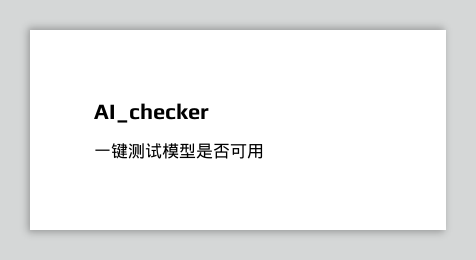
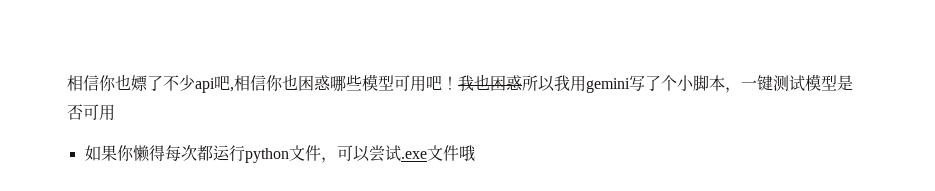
- AI_checker
- 一键测试模型是否可用
+ 相信你也嫖了不少api吧,相信你也困惑哪些模型可用吧！我也困惑所以我用gemini写了个小脚本，一键测试模型是否可用
+ 如果你懒得每次都运行python文件，可以尝试.exe文件哦

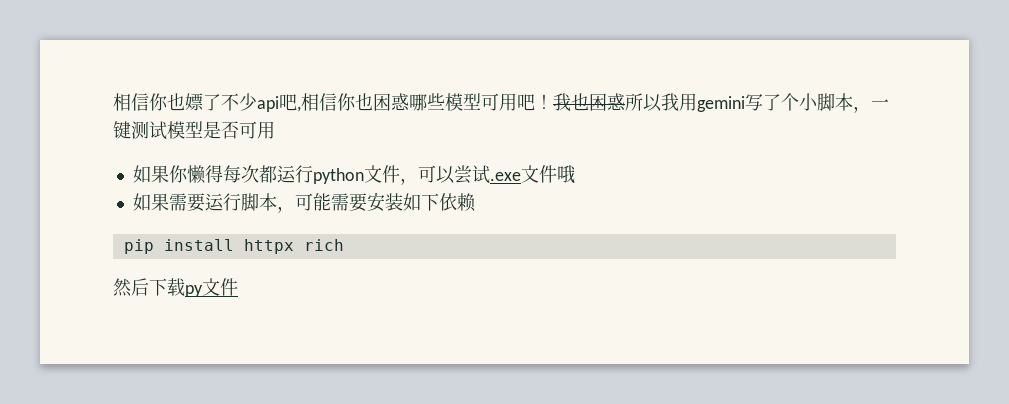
+ 如果需要运行脚本，可能需要安装如下依赖
+ pip install httpx rich
+ 然后下载py文件

